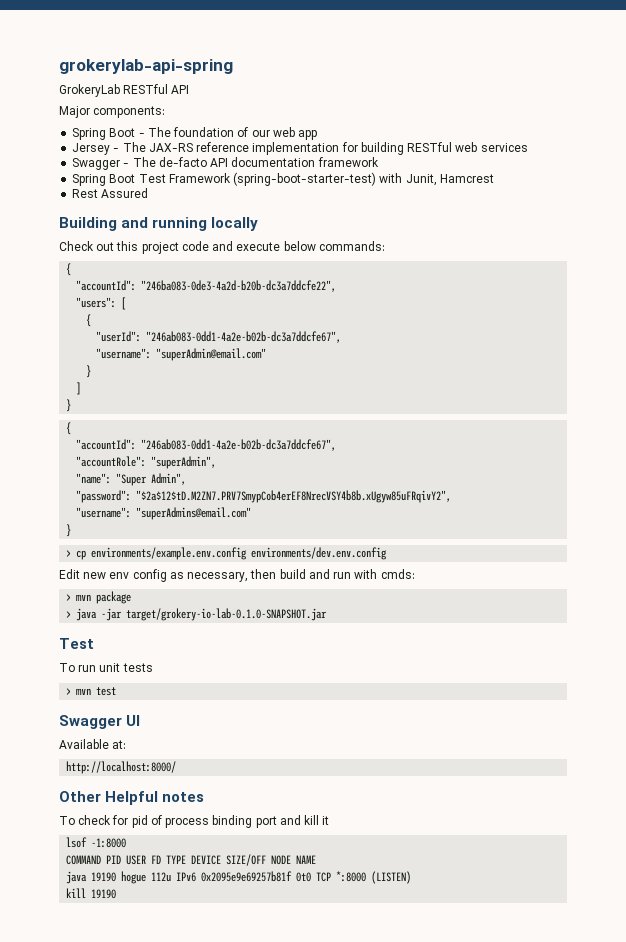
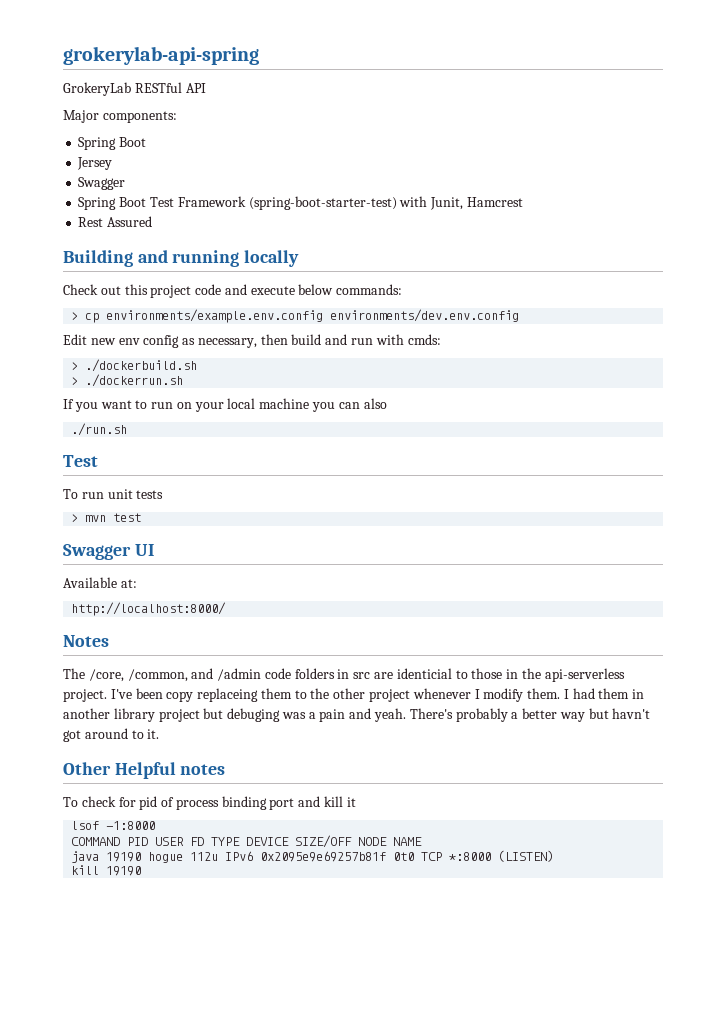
  Major components:
- Spring Boot - The foundation of our web app
- Jersey - The JAX-RS reference implementation for building RESTful web services
- Swagger - The de-facto API documentation framework
+ Spring Boot
+ Jersey
+ Swagger
  Check out this project code and execute below commands:
- {
- "accountId": "246ba083-0de3-4a2d-b20b-dc3a7ddcfe22",
- "users": [
- {
- "userId": "246ab083-0dd1-4a2e-b02b-dc3a7ddcfe67",
- "username": "superAdmin@email.com"
- }
- ]
- }
- {
- "accountId": "246ab083-0dd1-4a2e-b02b-dc3a7ddcfe67",
- "accountRole": "superAdmin",
- "name": "Super Admin",
- "password": "$2a$12$tD.M2ZN7.PRV7SmypCob4erEF8NrecVSY4b8b.xUgyw85uFRqivY2",
- "username": "superAdmins@email.com"
- }
- > mvn package
- > java -jar target/grokery-io-lab-0.1.0-SNAPSHOT.jar
+ > ./dockerbuild.sh
+ > ./dockerrun.sh
+ If you want to run on your local machine you can also
+ ./run.sh
+ Notes
+ The /core, /common, and /admin code folders in src are identicial to those in the api-serverless project. I've been copy replaceing them to the other project whenever I modify them. I had them in another library project but debuging was a pain and yeah. There's probably a better way but havn't got around to it.

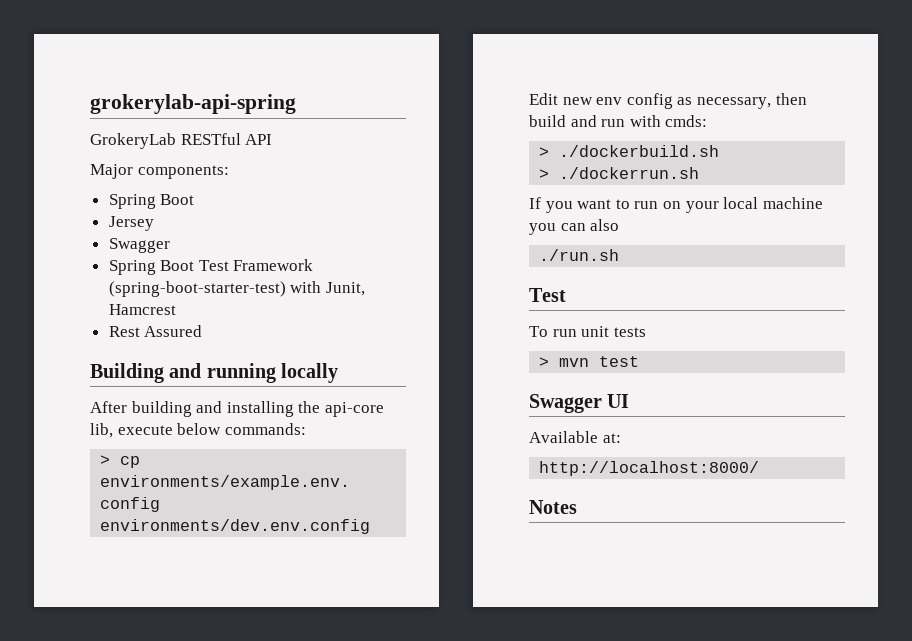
- Check out this project code and execute below commands:
+ After building and installing the api-core lib, execute below commands:
- The /core, /common, and /admin code folders in src are identicial to those in the api-serverless project. I've been copy replaceing them to the other project whenever I modify them. I had them in another library project but debuging was a pain and yeah. There's probably a better way but havn't got around to it.
- Other Helpful notes
- To check for pid of process binding port and kill it
- lsof -1:8000
- COMMAND PID USER FD TYPE DEVICE SIZE/OFF NODE NAME
- java 19190 hogue 112u IPv6 0x2095e9e69257b81f 0t0 TCP *:8000 (LISTEN)
- kill 19190

